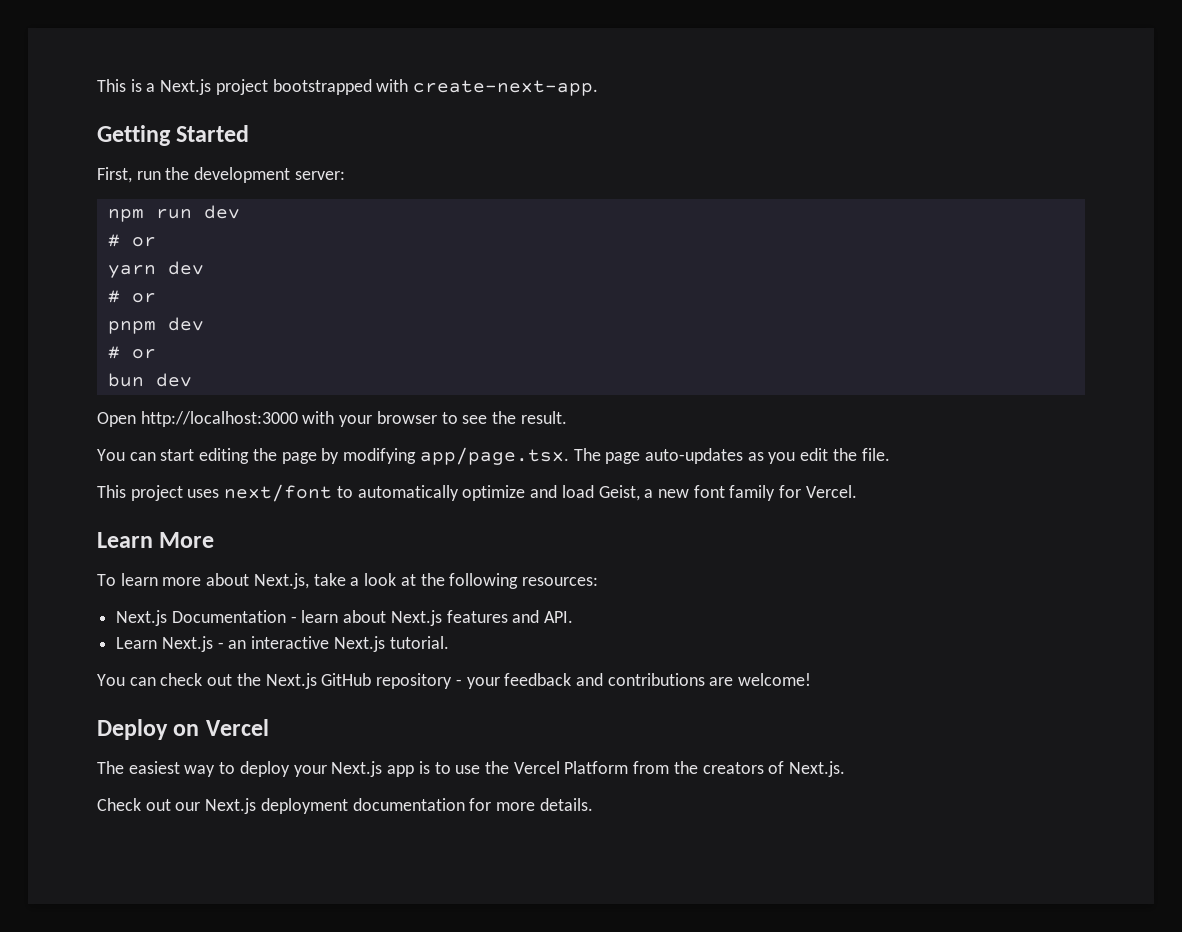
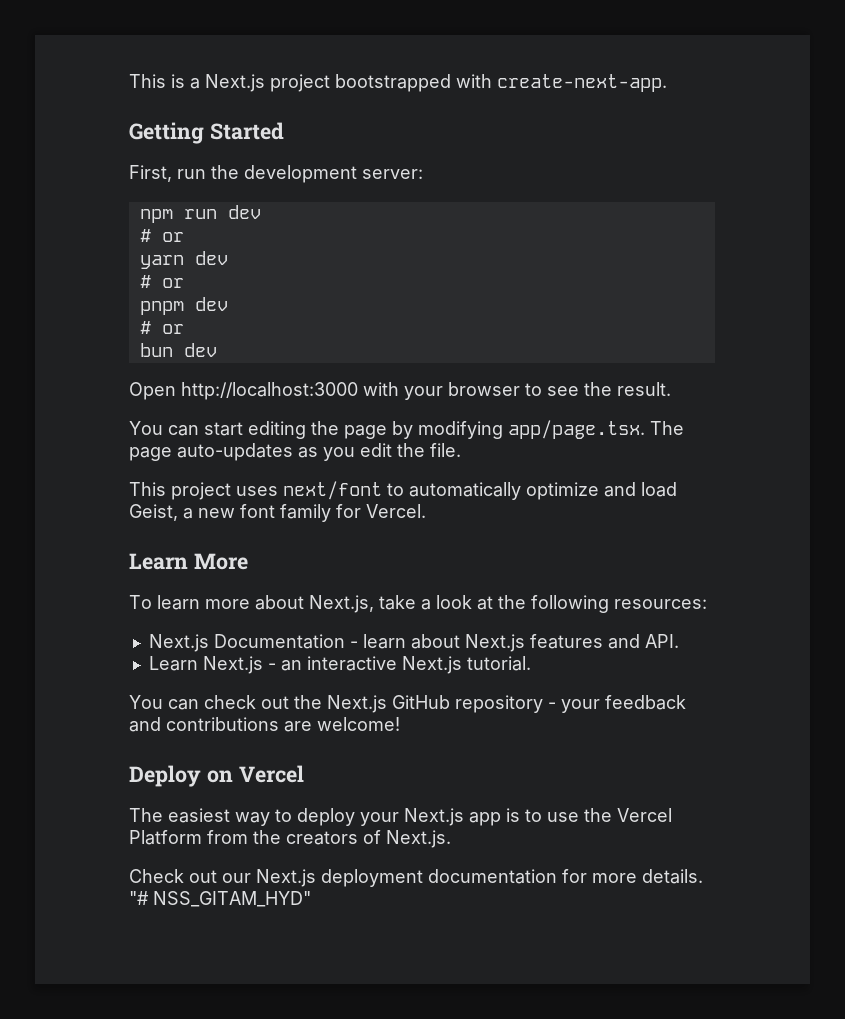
+ "# NSS_GITAM_HYD"

